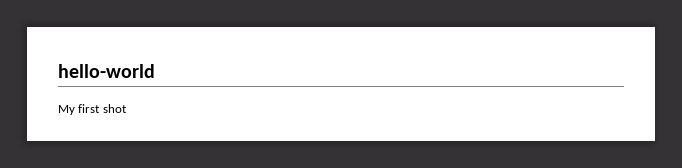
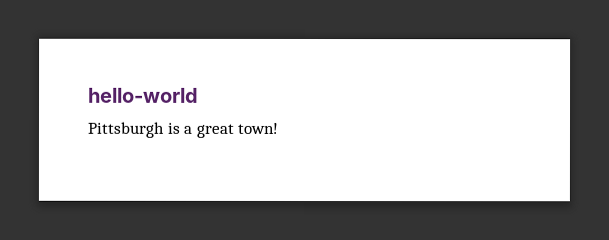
- My first shot
+ Pittsburgh is a great town!

